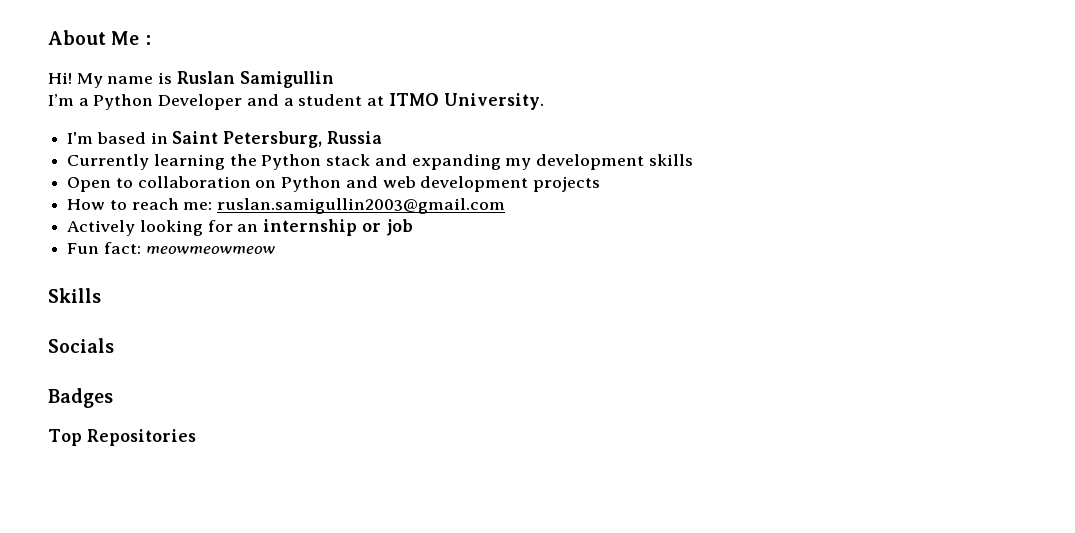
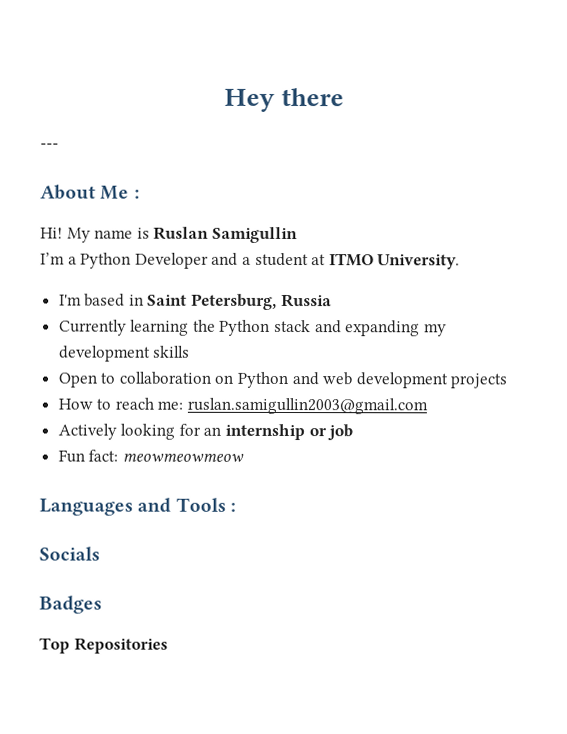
+ Hey there
+ ---
- Skills
+ Languages and Tools :

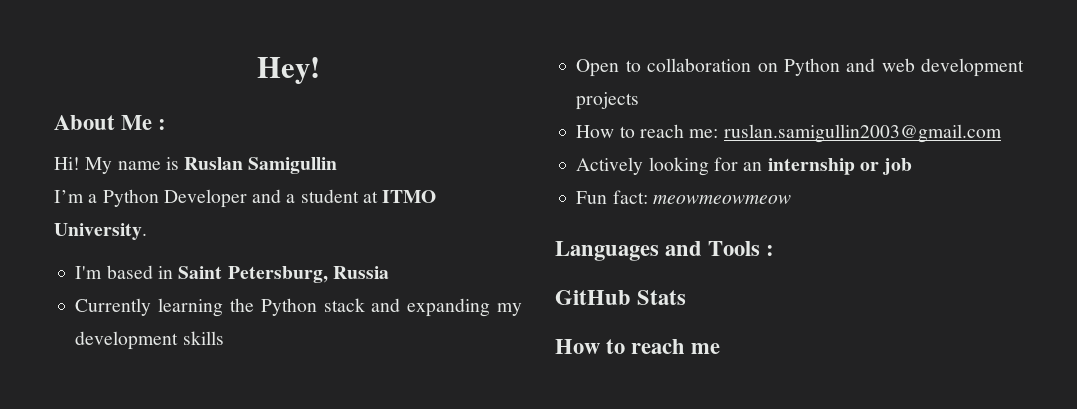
- Hey there
- ---
+ Hey!
- Socials
- Badges
- Top Repositories
+ GitHub Stats
+ How to reach me

